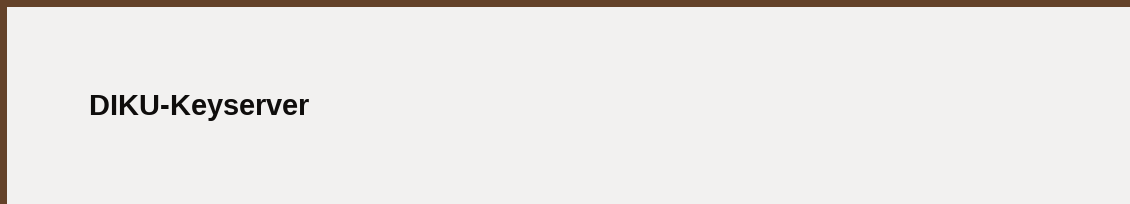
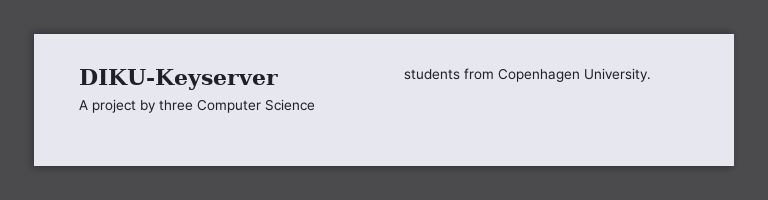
+ A project by three Computer Science students from Copenhagen University.

